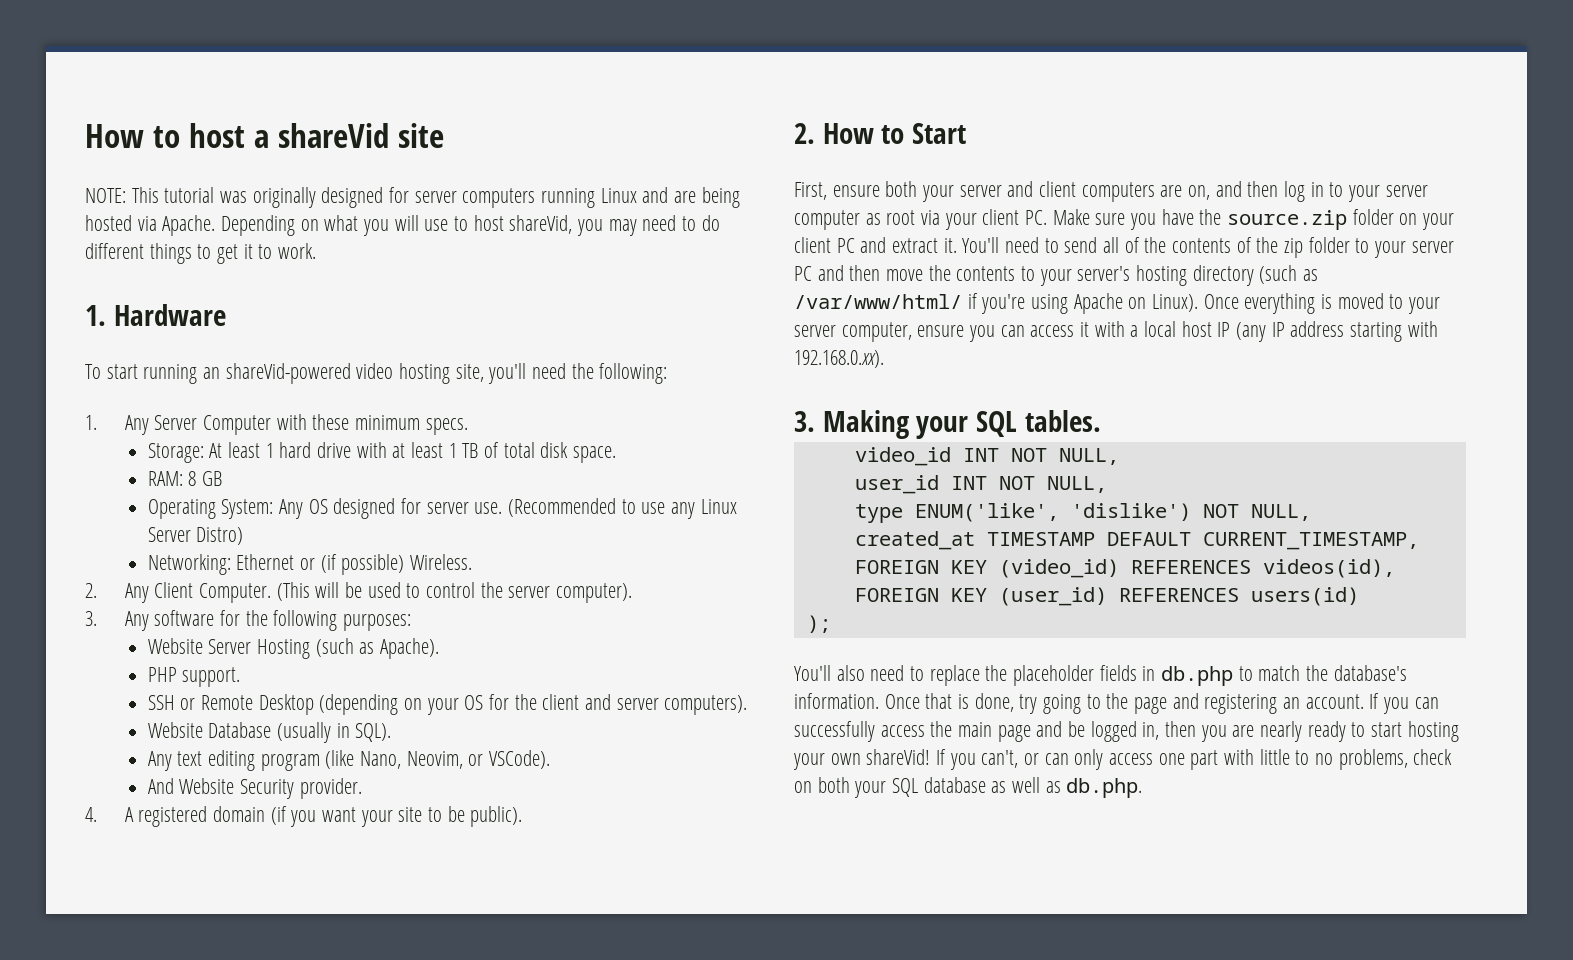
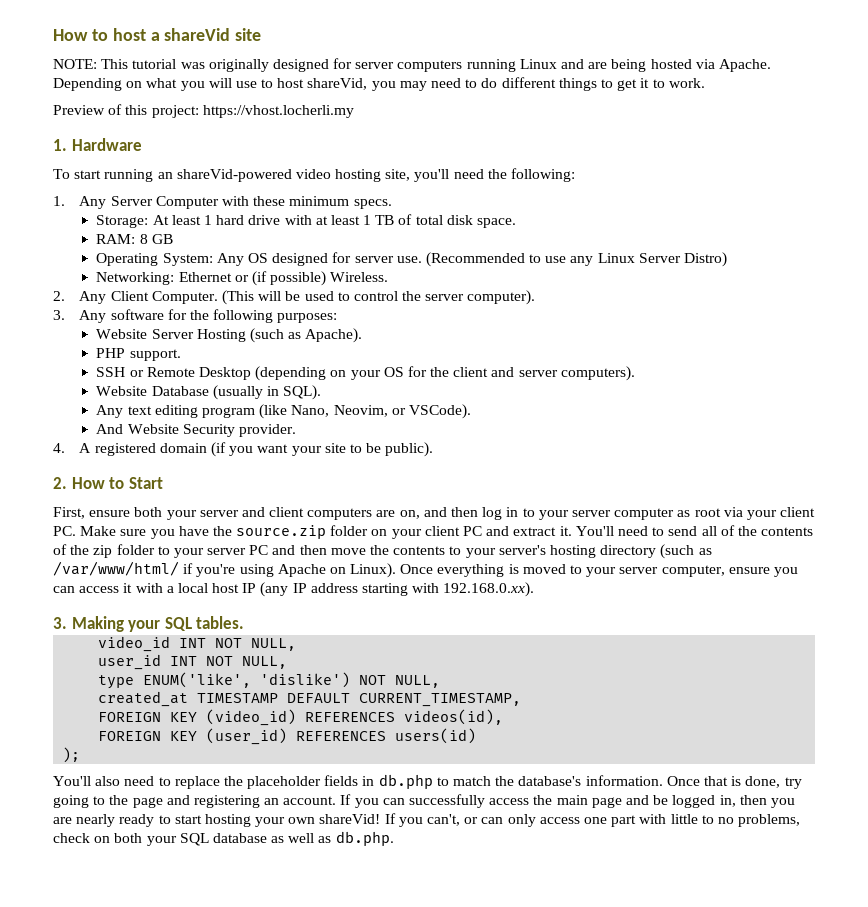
+ Preview of this project: https://vhost.locherli.my

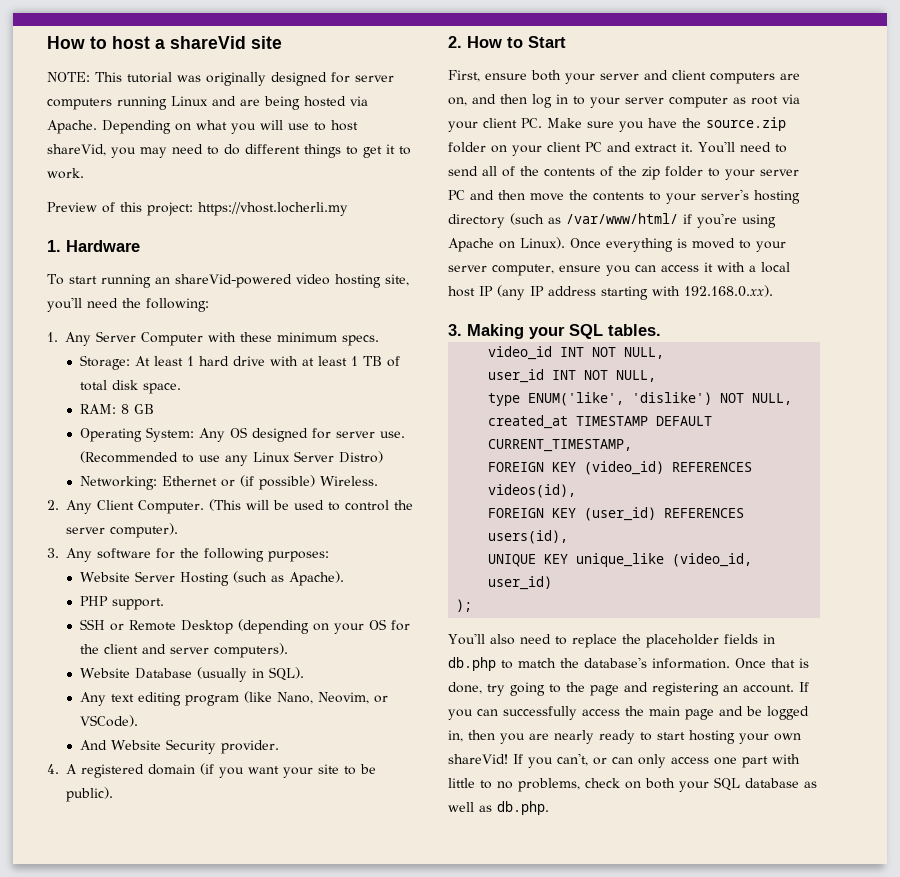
- FOREIGN KEY (user_id) REFERENCES users(id)
+ FOREIGN KEY (user_id) REFERENCES users(id),
+ UNIQUE KEY unique_like (video_id, user_id)

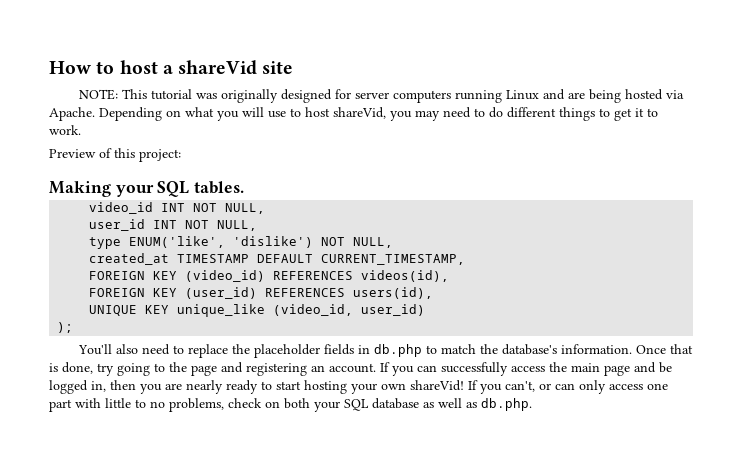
- Preview of this project: https://vhost.locherli.my
- 1. Hardware
- To start running an shareVid-powered video hosting site, you'll need the following:
- 1. Any Server Computer with these minimum specs.
- Storage: At least 1 hard drive with at least 1 TB of total disk space.
- RAM: 8 GB
- Operating System: Any OS designed for server use. (Recommended to use any Linux Server Distro)
- Networking: Ethernet or (if possible) Wireless.
- 2. Any Client Computer. (This will be used to control the server computer).
- 3. Any software for the following purposes:
- Website Server Hosting (such as Apache).
- PHP support.
- SSH or Remote Desktop (depending on your OS for the client and server computers).
- Website Database (usually in SQL).
- Any text editing program (like Nano, Neovim, or VSCode).
- And Website Security provider.
- 4. A registered domain (if you want your site to be public).
- 2. How to Start
- First, ensure both your server and client computers are on, and then log in to your server computer as root via your client PC. Make sure you have the source.zip folder on your client PC and extract it. You'll need to send all of the contents of the zip folder to your server PC and then move the contents to your server's hosting directory (such as /var/www/html/ if you're using Apache on Linux). Once everything is moved to your server computer, ensure you can access it with a local host IP (any IP address starting with 192.168.0.xx).
- 3. Making your SQL tables.
+ Preview of this project:
+ Making your SQL tables.

